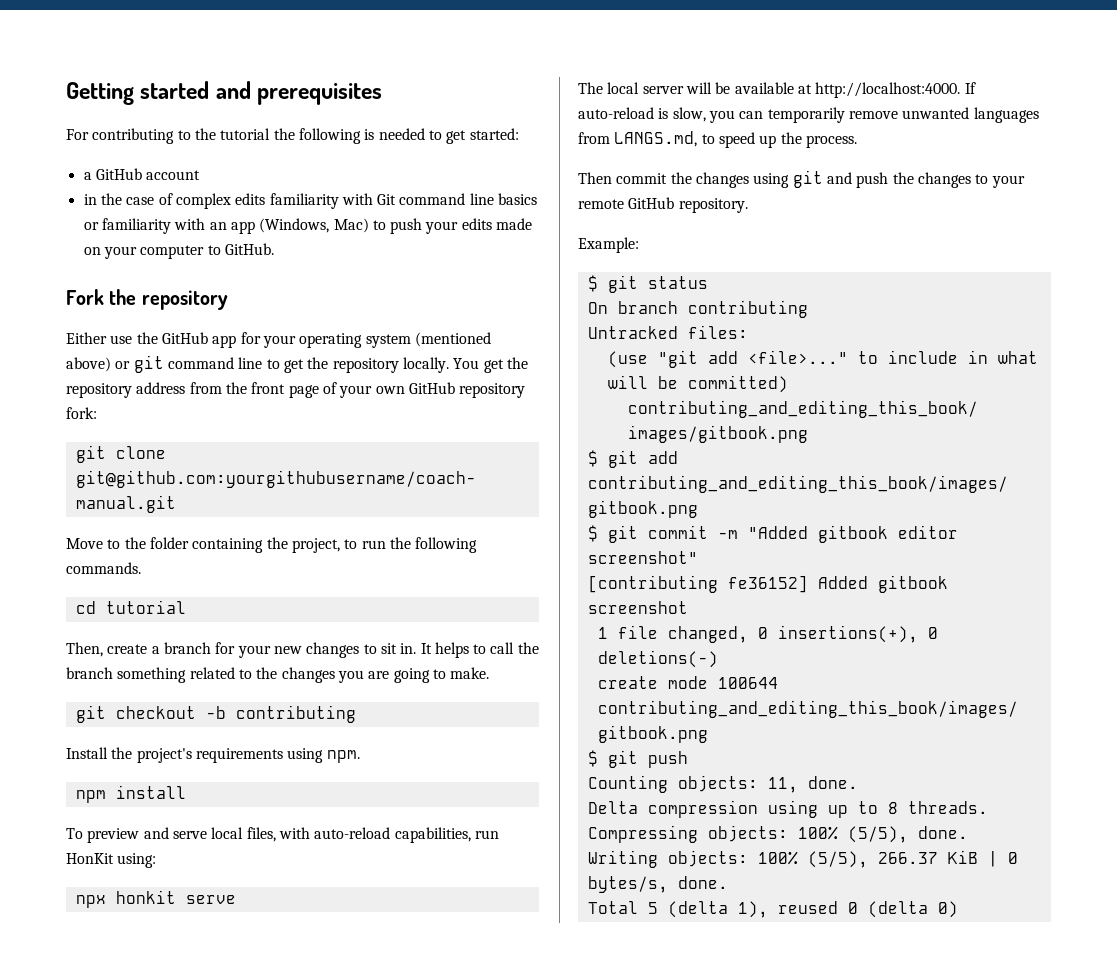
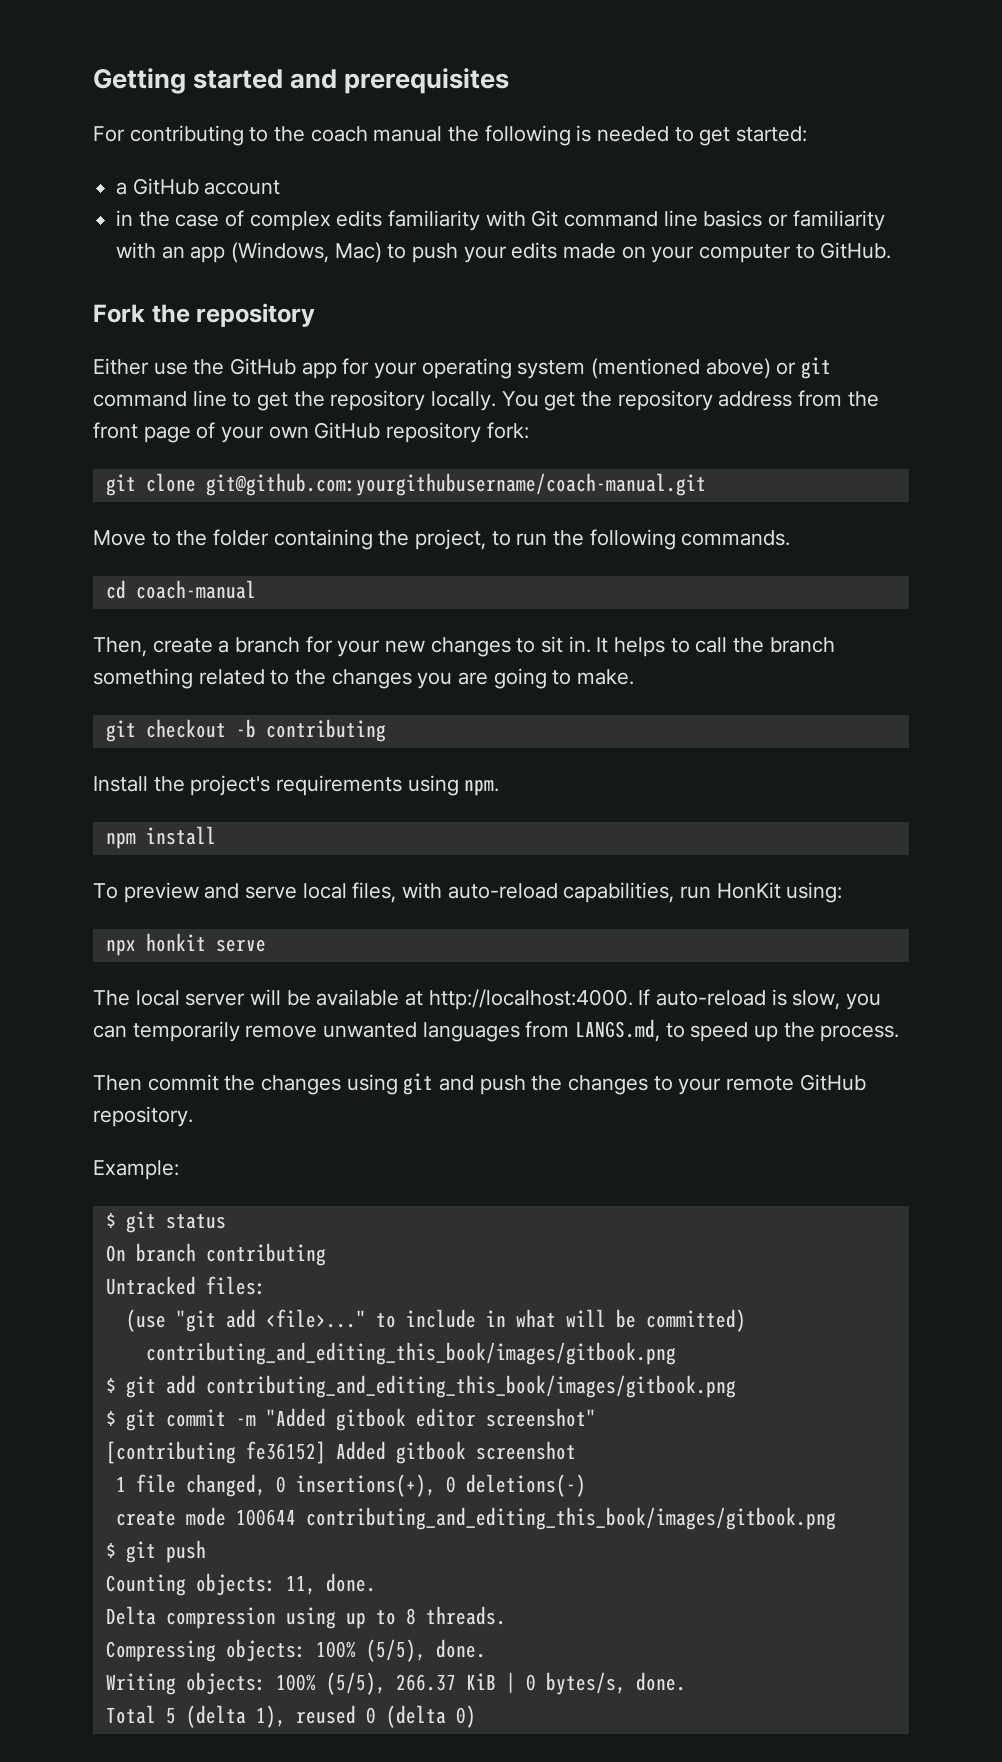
- For contributing to the tutorial the following is needed to get started:
+ For contributing to the coach manual the following is needed to get started:
- cd tutorial
+ cd coach-manual

